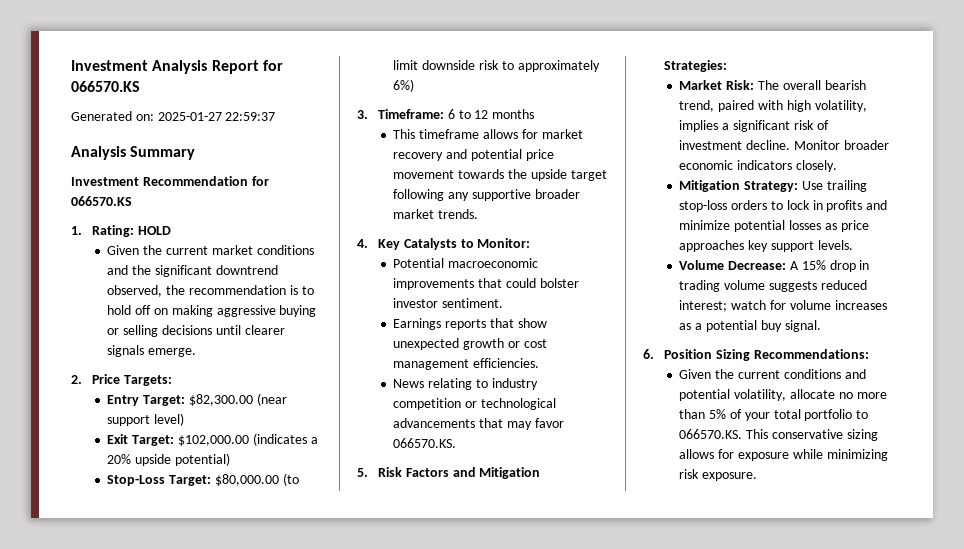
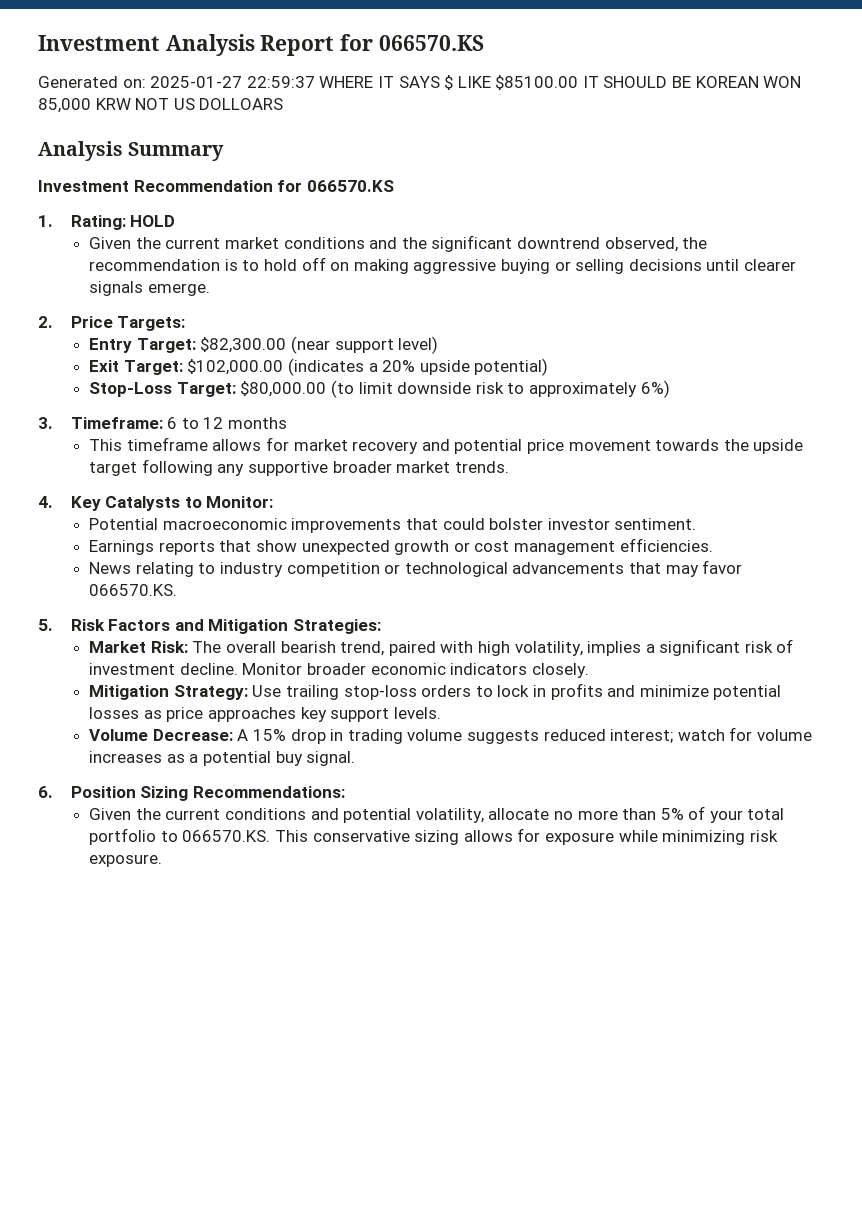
- Generated on: 2025-01-27 22:59:37
+ Generated on: 2025-01-27 22:59:37 WHERE IT SAYS $ LIKE $85100.00 IT SHOULD BE KOREAN WON 85,000 KRW NOT US DOLLOARS

